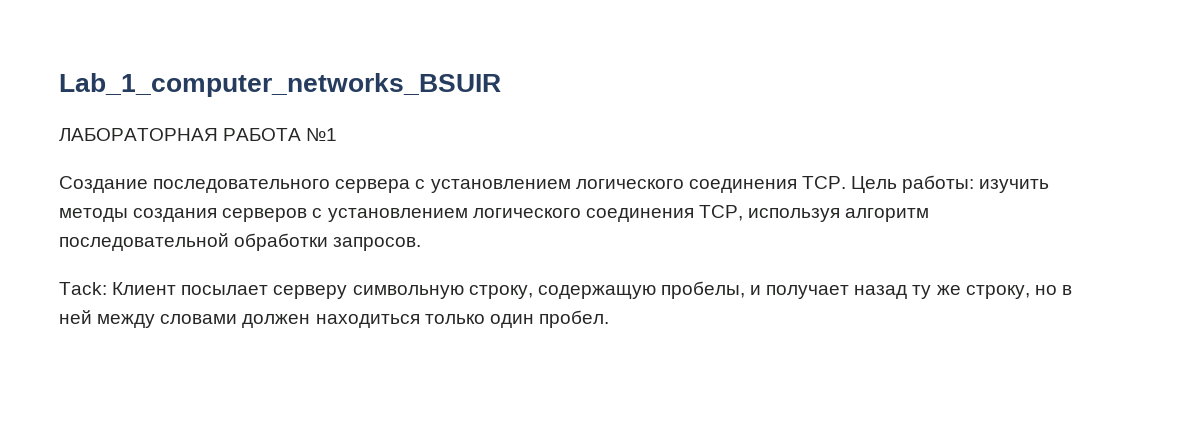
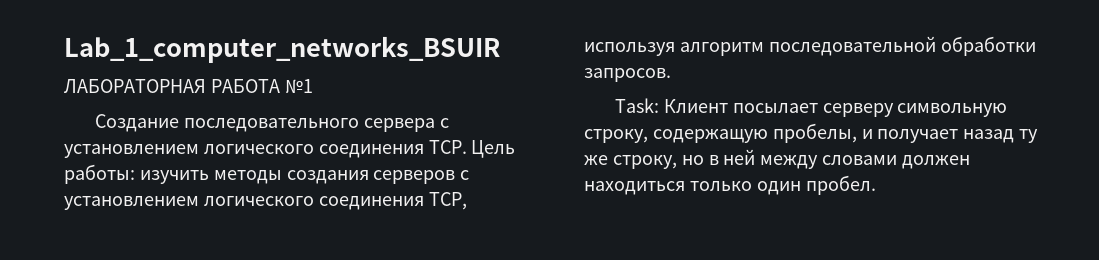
- Tack: Клиент посылает серверу символьную строку, содержащую пробелы, и получает назад ту же строку, но в ней между словами должен находиться только один пробел.
+ Task: Клиент посылает серверу символьную строку, содержащую пробелы, и получает назад ту же строку, но в ней между словами должен находиться только один пробел.

